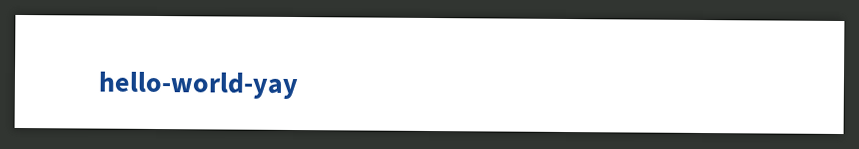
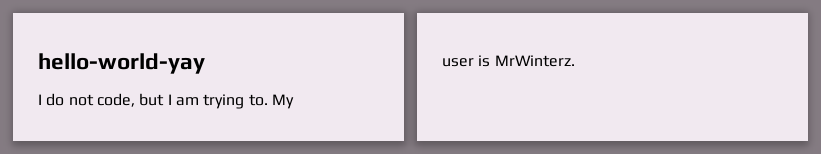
+ I do not code, but I am trying to. My user is MrWinterz.

